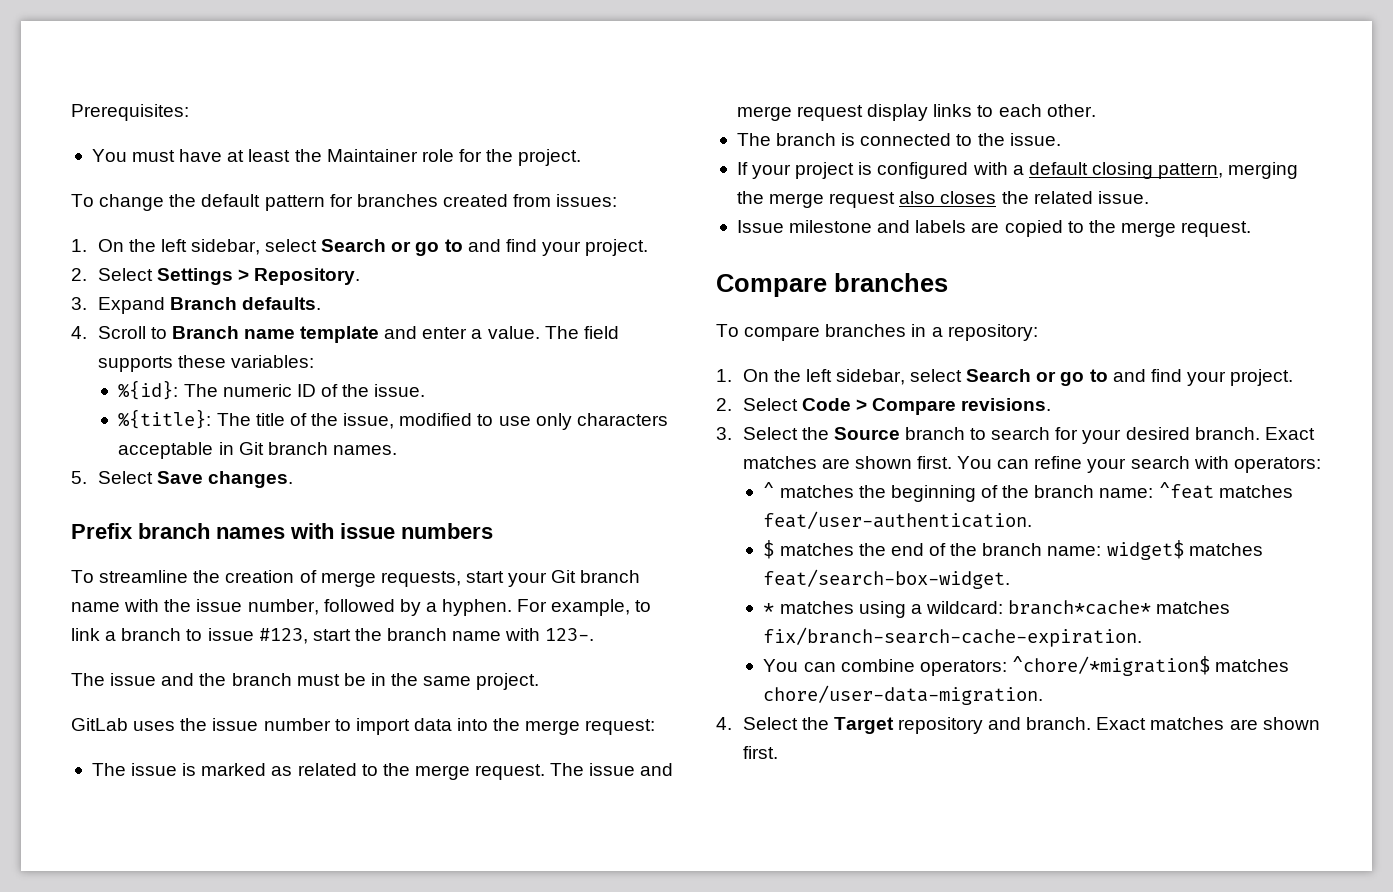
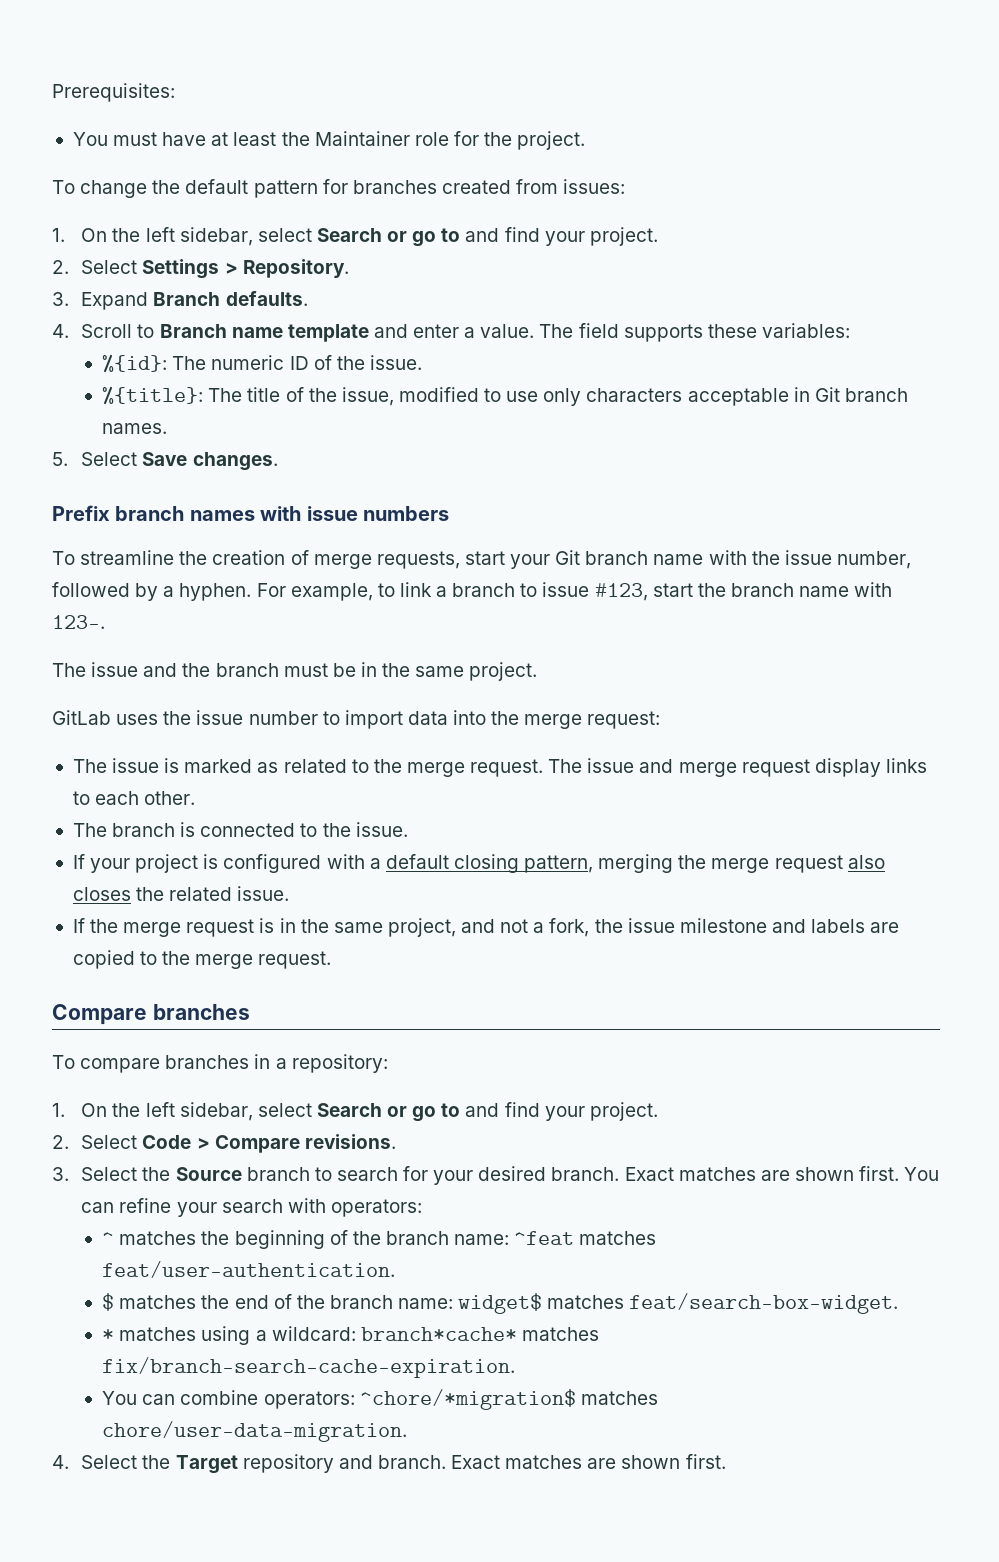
- Issue milestone and labels are copied to the merge request.
+ If the merge request is in the same project, and not a fork, the issue milestone and labels are copied to the merge request.

